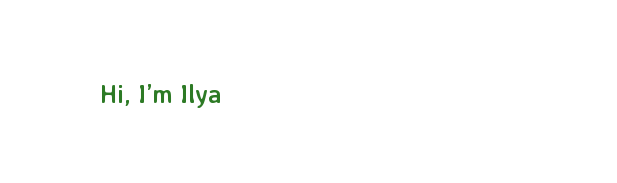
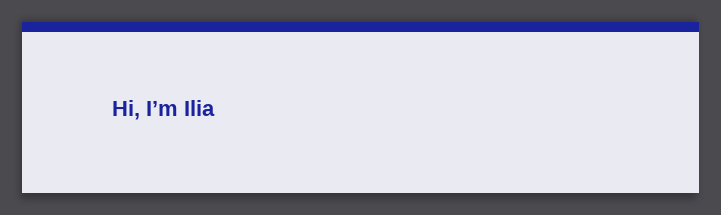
- Hi, I’m Ilya
+ Hi, I’m Ilia

